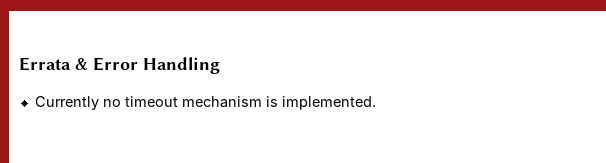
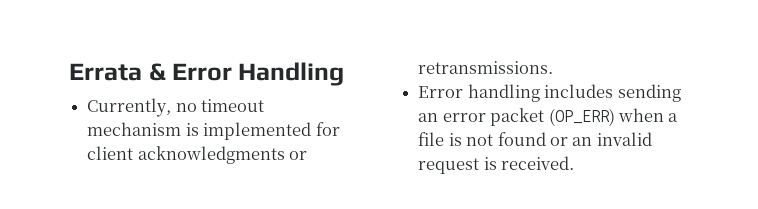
- Currently no timeout mechanism is implemented.
+ Currently, no timeout mechanism is implemented for client acknowledgments or retransmissions.
+ Error handling includes sending an error packet (OP_ERR) when a file is not found or an invalid request is received.

